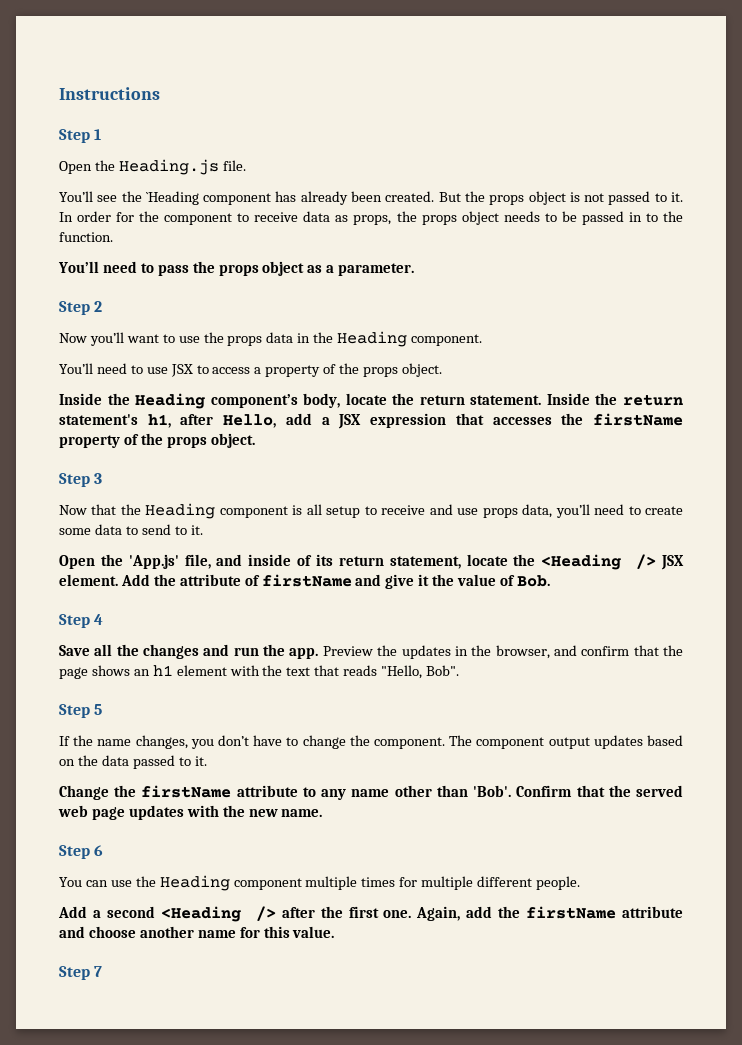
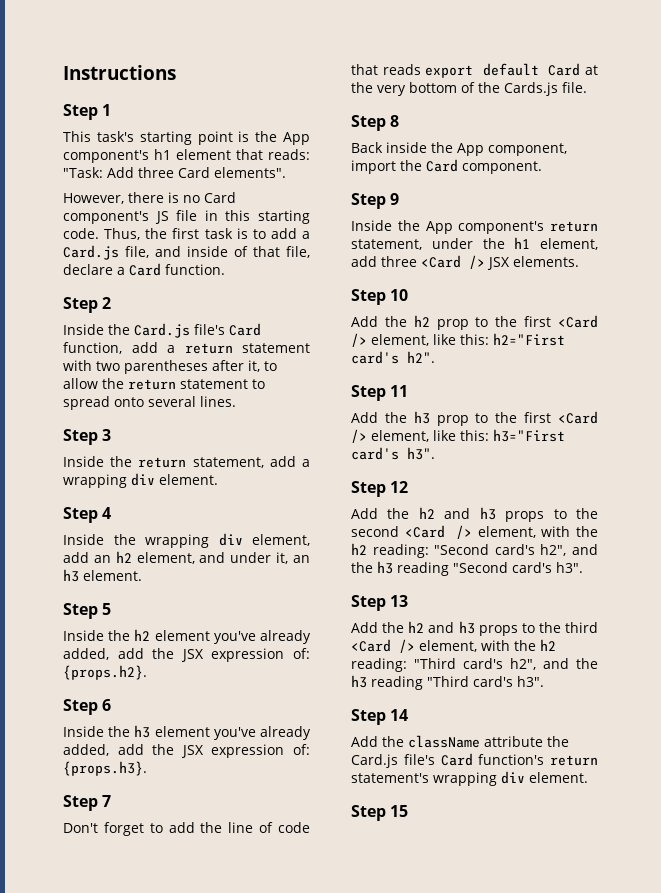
- Open the Heading.js file.
- You’ll see the `Heading component has already been created. But the props object is not passed to it. In order for the component to receive data as props, the props object needs to be passed in to the function.
- You’ll need to pass the props object as a parameter.
+ This task's starting point is the App component's h1 element that reads: "Task: Add three Card elements".
+ However, there is no Card component's JS file in this starting code. Thus, the first task is to add a Card.js file, and inside of that file, declare a Card function.
  Step 2
- Now you’ll want to use the props data in the Heading component.
- You’ll need to use JSX to access a property of the props object.
- Inside the Heading component’s body, locate the return statement. Inside the return statement's h1, after Hello, add a JSX expression that accesses the firstName property of the props object.
+ Inside the Card.js file's Card function, add a return statement with two parentheses after it, to allow the return statement to spread onto several lines.
  Step 3
- Now that the Heading component is all setup to receive and use props data, you’ll need to create some data to send to it.
- Open the 'App.js' file, and inside of its return statement, locate the <Heading /> JSX element. Add the attribute of firstName and give it the value of Bob.
+ Inside the return statement, add a wrapping div element.
  Step 4
- Save all the changes and run the app. Preview the updates in the browser, and confirm that the page shows an h1 element with the text that reads "Hello, Bob".
+ Inside the wrapping div element, add an h2 element, and under it, an h3 element.
  Step 5
- If the name changes, you don’t have to change the component. The component output updates based on the data passed to it.
- Change the firstName attribute to any name other than 'Bob'. Confirm that the served web page updates with the new name.
+ Inside the h2 element you've already added, add the JSX expression of: {props.h2}.
  Step 6
- You can use the Heading component multiple times for multiple different people.
- Add a second <Heading /> after the first one. Again, add the firstName attribute and choose another name for this value.
+ Inside the h3 element you've already added, add the JSX expression of: {props.h3}.
  Step 7
+ Don't forget to add the line of code that reads export default Card at the very bottom of the Cards.js file.
+ Step 8
+ Back inside the App component, import the Card component.
+ Step 9
+ Inside the App component's return statement, under the h1 element, add three <Card /> JSX elements.
+ Step 10
+ Add the h2 prop to the first <Card /> element, like this: h2="First card's h2".
+ Step 11
+ Add the h3 prop to the first <Card /> element, like this: h3="First card's h3".
+ Step 12
+ Add the h2 and h3 props to the second <Card /> element, with the h2 reading: "Second card's h2", and the h3 reading "Second card's h3".
+ Step 13
+ Add the h2 and h3 props to the third <Card /> element, with the h2 reading: "Third card's h2", and the h3 reading "Third card's h3".
+ Step 14
+ Add the className attribute the Card.js file's Card function's return statement's wrapping div element.
+ Step 15

